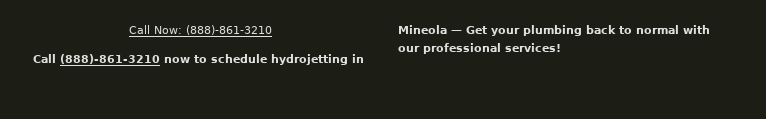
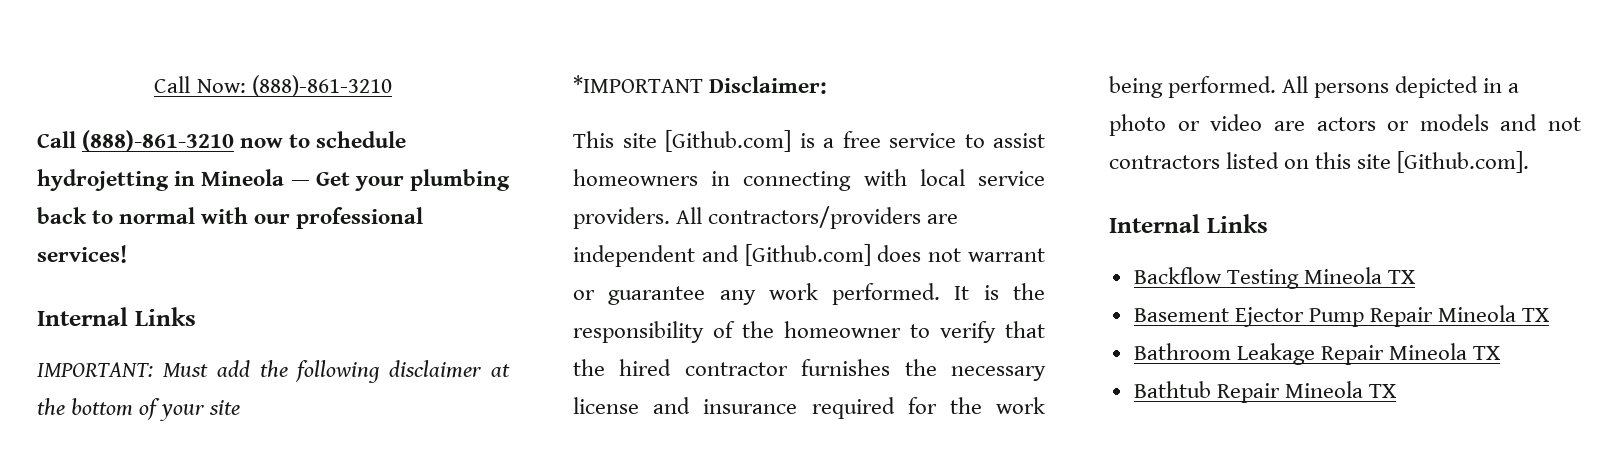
  Call (888)-861-3210 now to schedule hydrojetting in Mineola — Get your plumbing back to normal with our professional services!
+ Internal Links
+ IMPORTANT: Must add the following disclaimer at the bottom of your site
+ *IMPORTANT Disclaimer:
+ This site [Github.com] is a free service to assist homeowners in connecting with local service providers. All contractors/providers are independent and [Github.com] does not warrant or guarantee any work performed. It is the responsibility of the homeowner to verify that the hired contractor furnishes the necessary license and insurance required for the work being performed. All persons depicted in a photo or video are actors or models and not contractors listed on this site [Github.com].
+ Internal Links
+ Backflow Testing Mineola TX
+ Basement Ejector Pump Repair Mineola TX
+ Bathroom Leakage Repair Mineola TX
+ Bathtub Repair Mineola TX

